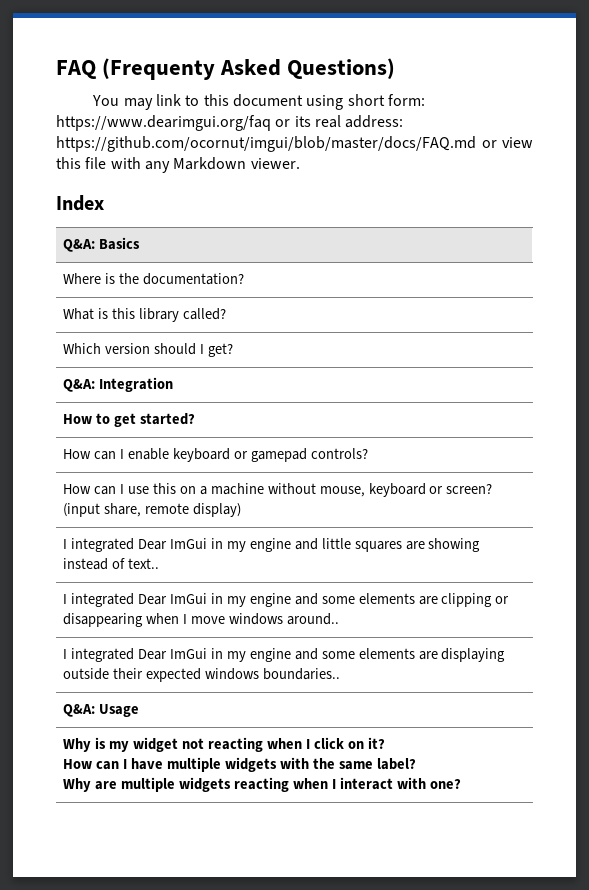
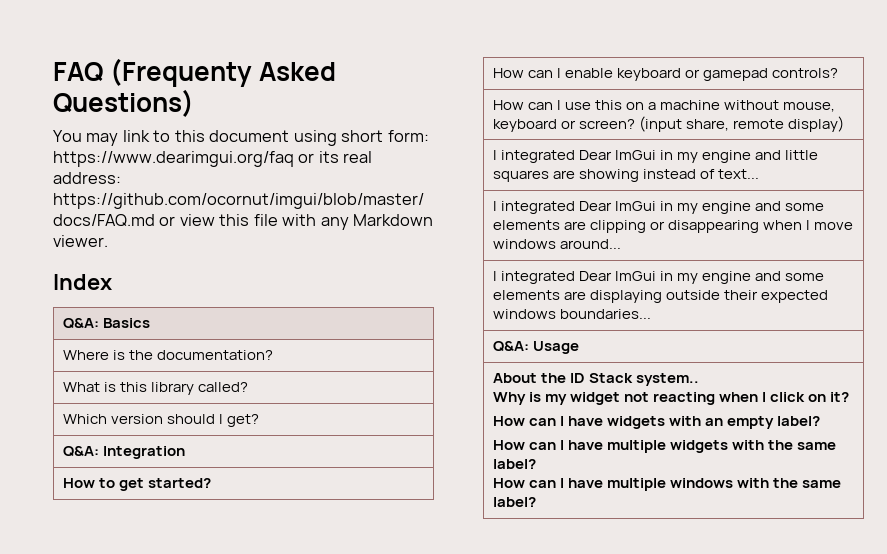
- I integrated Dear ImGui in my engine and little squares are showing instead of text..
+ I integrated Dear ImGui in my engine and little squares are showing instead of text...
- I integrated Dear ImGui in my engine and some elements are clipping or disappearing when I move windows around..
+ I integrated Dear ImGui in my engine and some elements are clipping or disappearing when I move windows around...
- I integrated Dear ImGui in my engine and some elements are displaying outside their expected windows boundaries..
+ I integrated Dear ImGui in my engine and some elements are displaying outside their expected windows boundaries...
+ About the ID Stack system..
+ How can I have widgets with an empty label?
- Why are multiple widgets reacting when I interact with one?
+ How can I have multiple windows with the same label?

